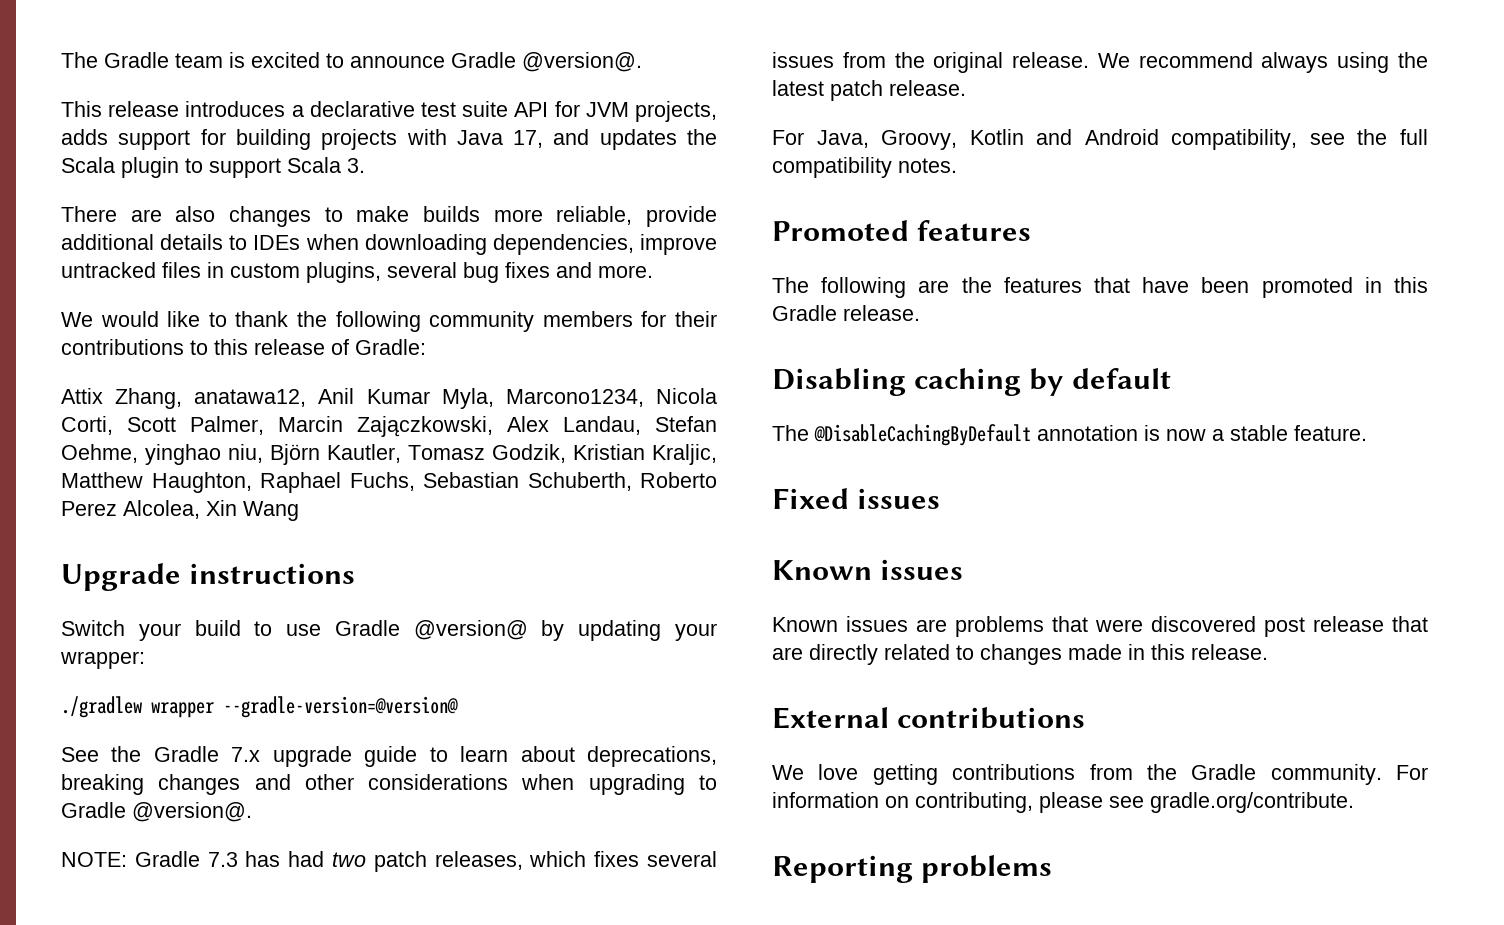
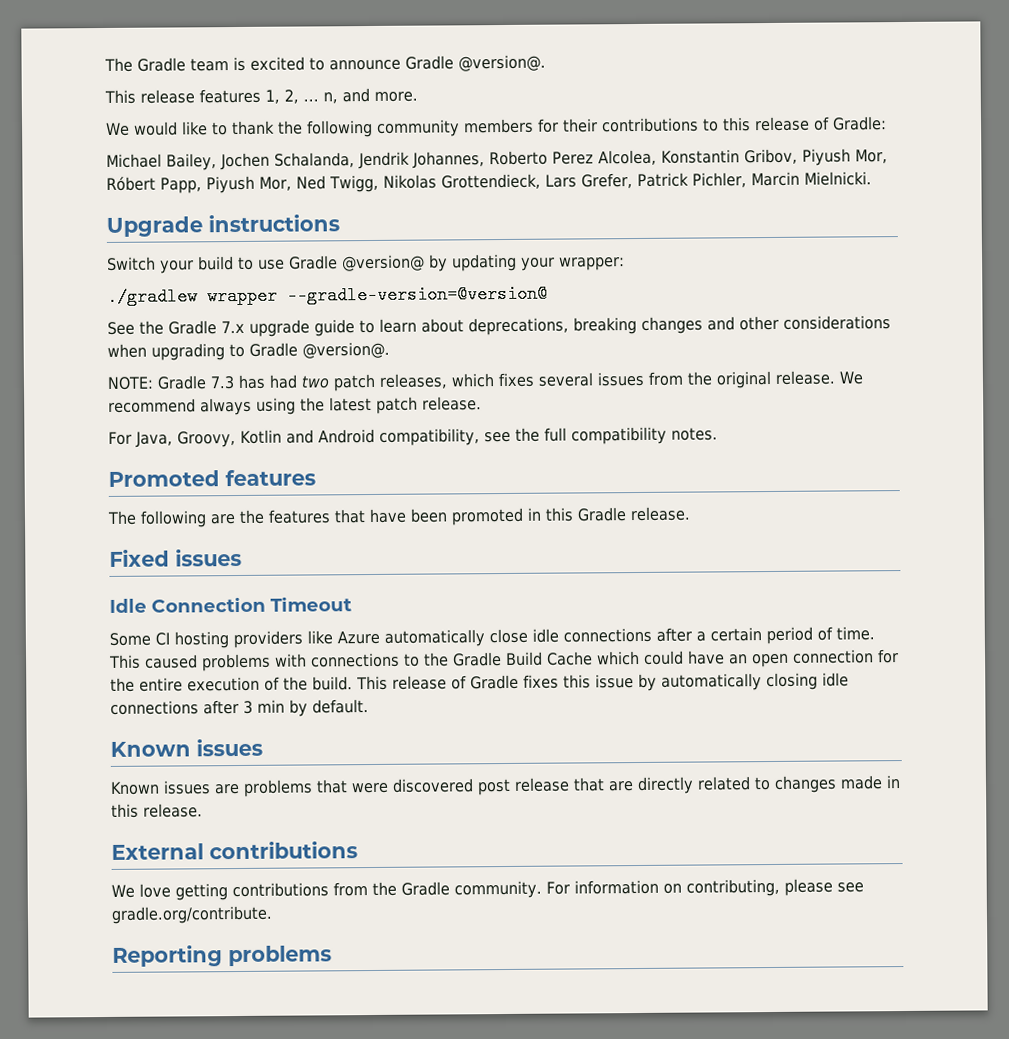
- This release introduces a declarative test suite API for JVM projects, adds support for building projects with Java 17, and updates the Scala plugin to support Scala 3.
- There are also changes to make builds more reliable, provide additional details to IDEs when downloading dependencies, improve untracked files in custom plugins, several bug fixes and more.
+ This release features 1, 2, ... n, and more.
- Attix Zhang, anatawa12, Anil Kumar Myla, Marcono1234, Nicola Corti, Scott Palmer, Marcin Zajączkowski, Alex Landau, Stefan Oehme, yinghao niu, Björn Kautler, Tomasz Godzik, Kristian Kraljic, Matthew Haughton, Raphael Fuchs, Sebastian Schuberth, Roberto Perez Alcolea, Xin Wang
+ Michael Bailey, Jochen Schalanda, Jendrik Johannes, Roberto Perez Alcolea, Konstantin Gribov, Piyush Mor, Róbert Papp, Piyush Mor, Ned Twigg, Nikolas Grottendieck, Lars Grefer, Patrick Pichler, Marcin Mielnicki.
- Disabling caching by default
- The @DisableCachingByDefault annotation is now a stable feature.
  Fixed issues
+ Idle Connection Timeout
+ Some CI hosting providers like Azure automatically close idle connections after a certain period of time. This caused problems with connections to the Gradle Build Cache which could have an open connection for the entire execution of the build. This release of Gradle fixes this issue by automatically closing idle connections after 3 min by default.

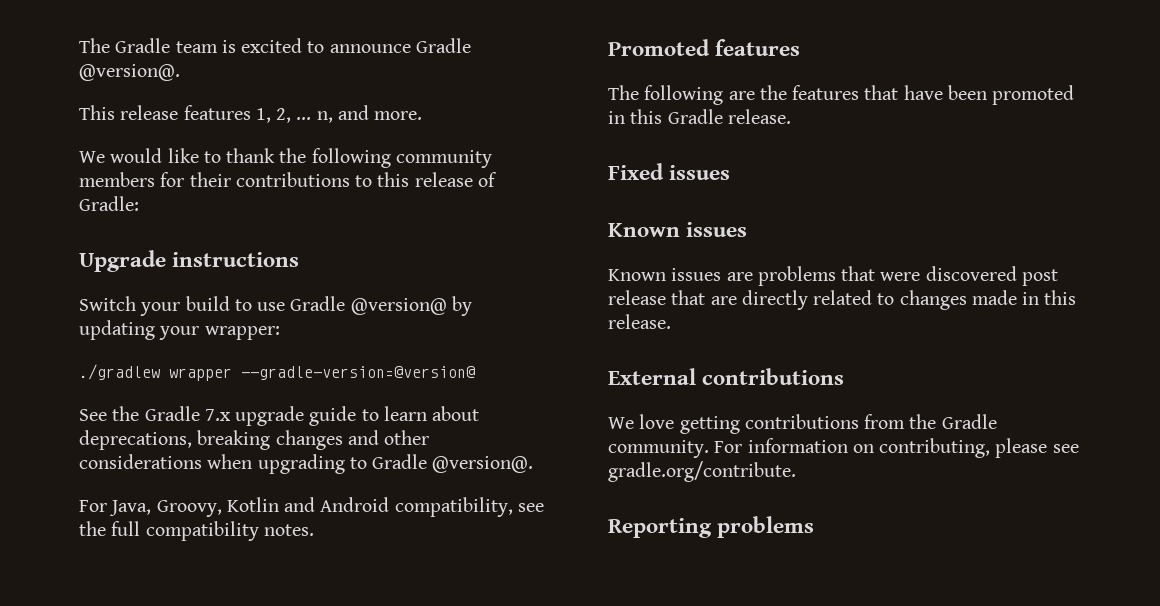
- Michael Bailey, Jochen Schalanda, Jendrik Johannes, Roberto Perez Alcolea, Konstantin Gribov, Piyush Mor, Róbert Papp, Piyush Mor, Ned Twigg, Nikolas Grottendieck, Lars Grefer, Patrick Pichler, Marcin Mielnicki.
- NOTE: Gradle 7.3 has had two patch releases, which fixes several issues from the original release. We recommend always using the latest patch release.
- Idle Connection Timeout
- Some CI hosting providers like Azure automatically close idle connections after a certain period of time. This caused problems with connections to the Gradle Build Cache which could have an open connection for the entire execution of the build. This release of Gradle fixes this issue by automatically closing idle connections after 3 min by default.

